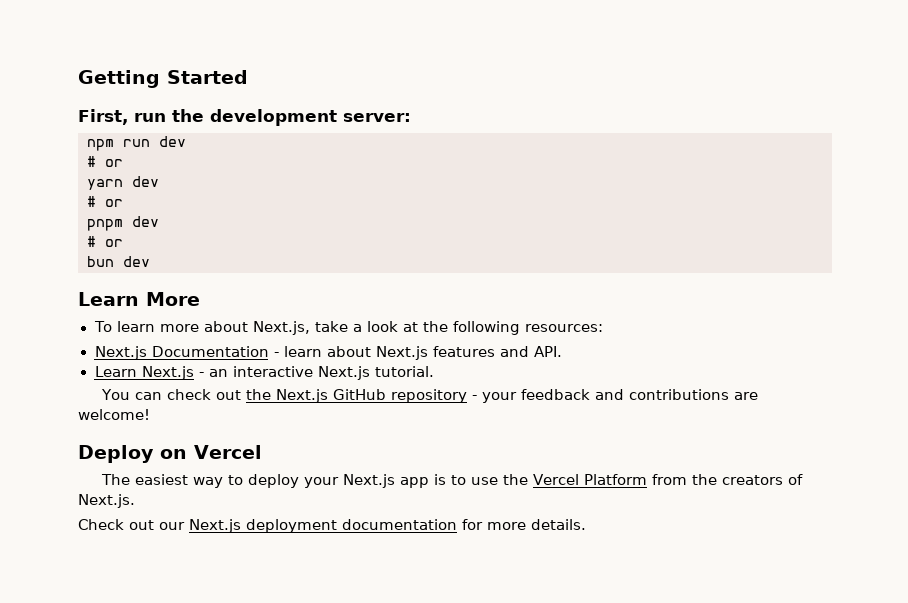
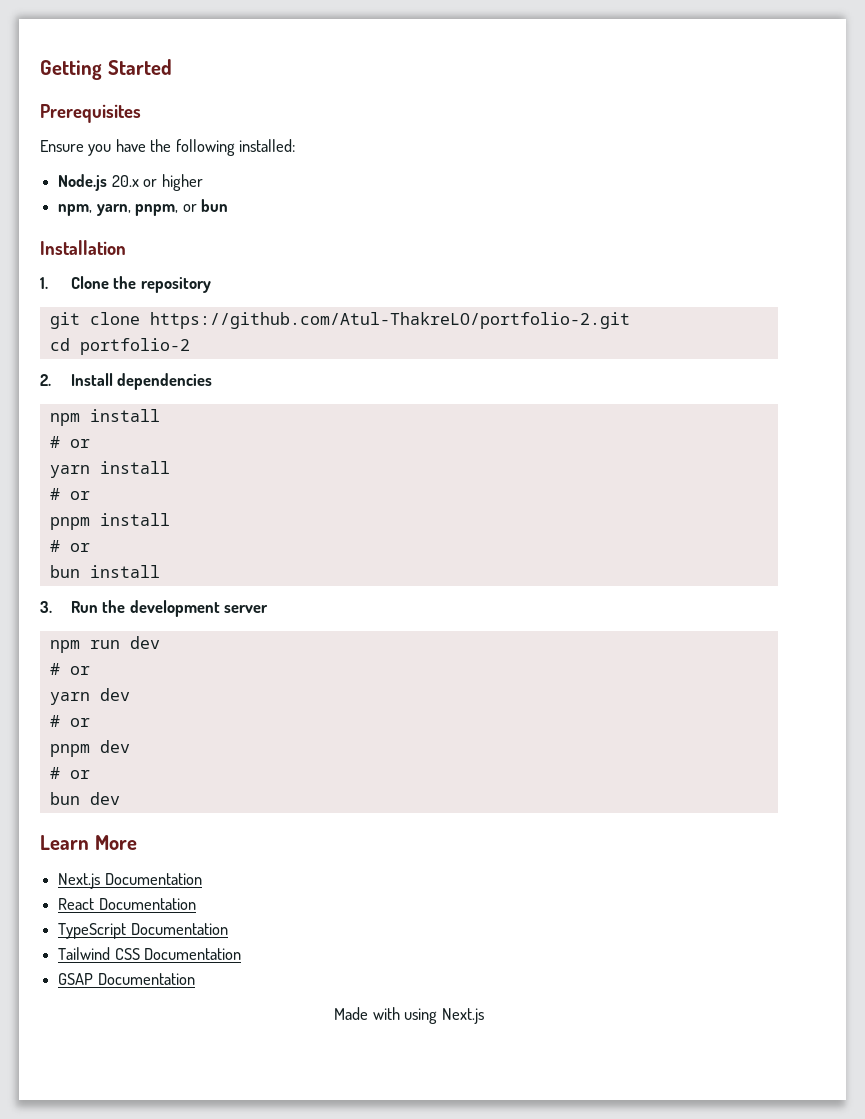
- First, run the development server:
+ Prerequisites
+ Ensure you have the following installed:
+ Node.js 20.x or higher
+ npm, yarn, pnpm, or bun
+ Installation
+ 1. Clone the repository
+ git clone https://github.com/Atul-ThakreLO/portfolio-2.git
+ cd portfolio-2
+ 2. Install dependencies
+ npm install
+ # or
+ yarn install
+ # or
+ pnpm install
+ # or
+ bun install
+ 3. Run the development server
- To learn more about Next.js, take a look at the following resources:
- Next.js Documentation - learn about Next.js features and API.
- Learn Next.js - an interactive Next.js tutorial.
- You can check out the Next.js GitHub repository - your feedback and contributions are welcome!
- Deploy on Vercel
- The easiest way to deploy your Next.js app is to use the Vercel Platform from the creators of Next.js.
- Check out our Next.js deployment documentation for more details.
+ Next.js Documentation
+ React Documentation
+ TypeScript Documentation
+ Tailwind CSS Documentation
+ GSAP Documentation
+ Made with using Next.js

